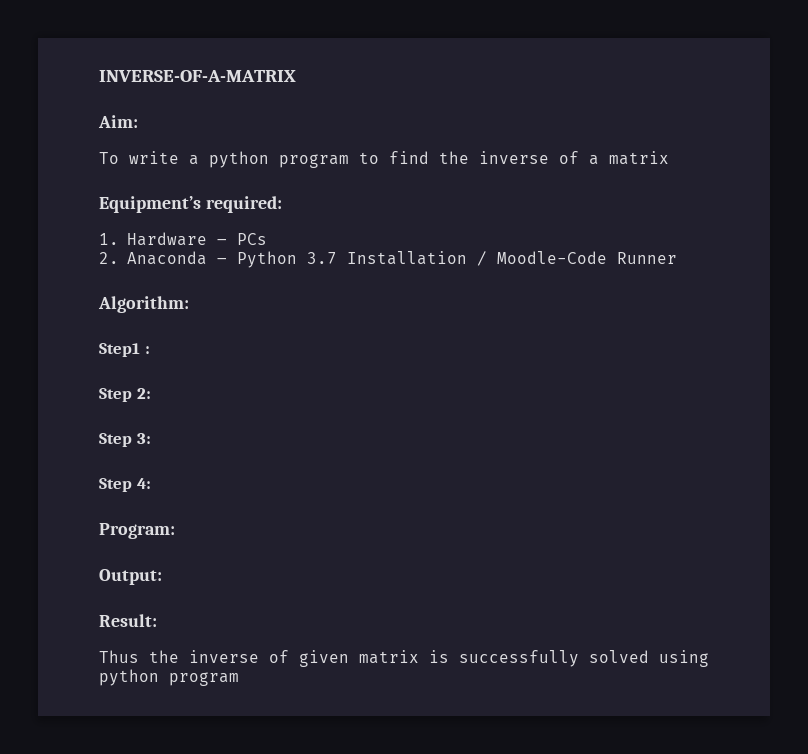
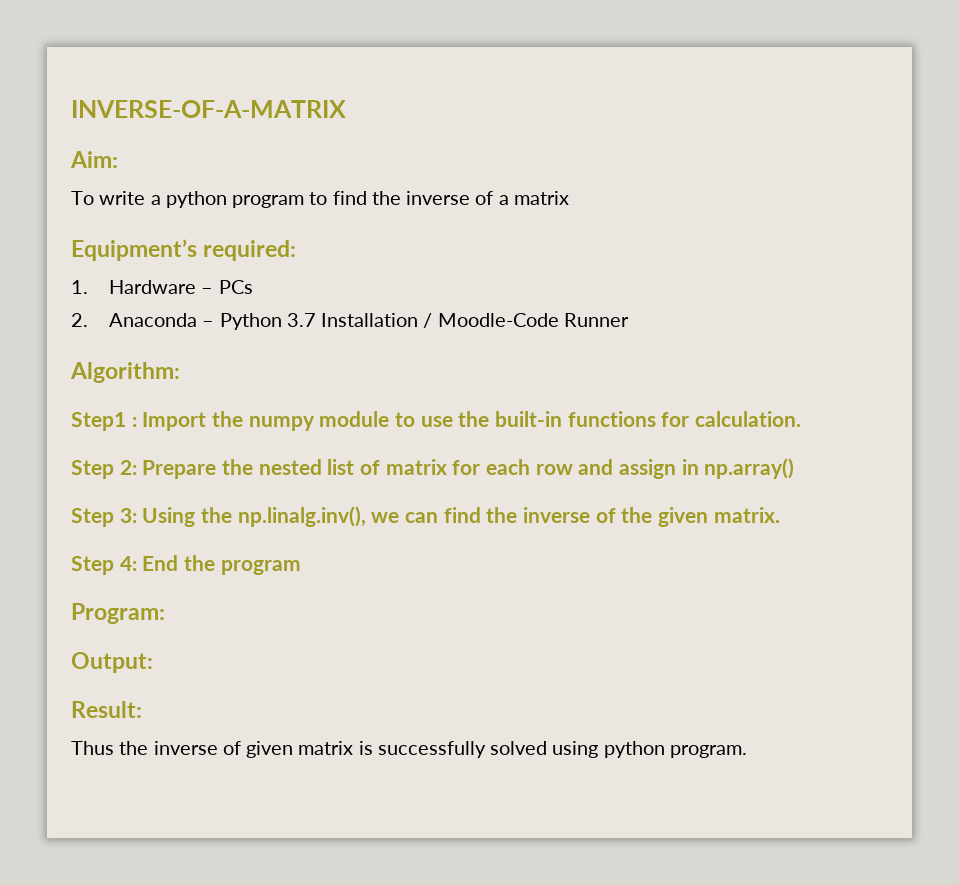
- Step1 :
- Step 2:
- Step 3:
+ Step1 : Import the numpy module to use the built-in functions for calculation.
+ Step 2: Prepare the nested list of matrix for each row and assign in np.array()
+ Step 3: Using the np.linalg.inv(), we can find the inverse of the given matrix.
- Step 4:
+ Step 4: End the program
- Thus the inverse of given matrix is successfully solved using python program
+ Thus the inverse of given matrix is successfully solved using python program.

